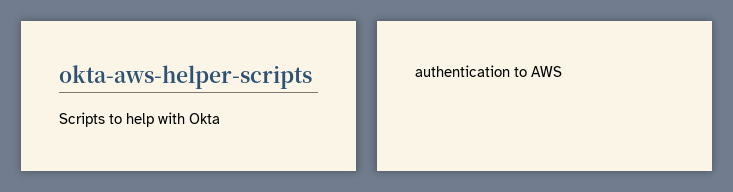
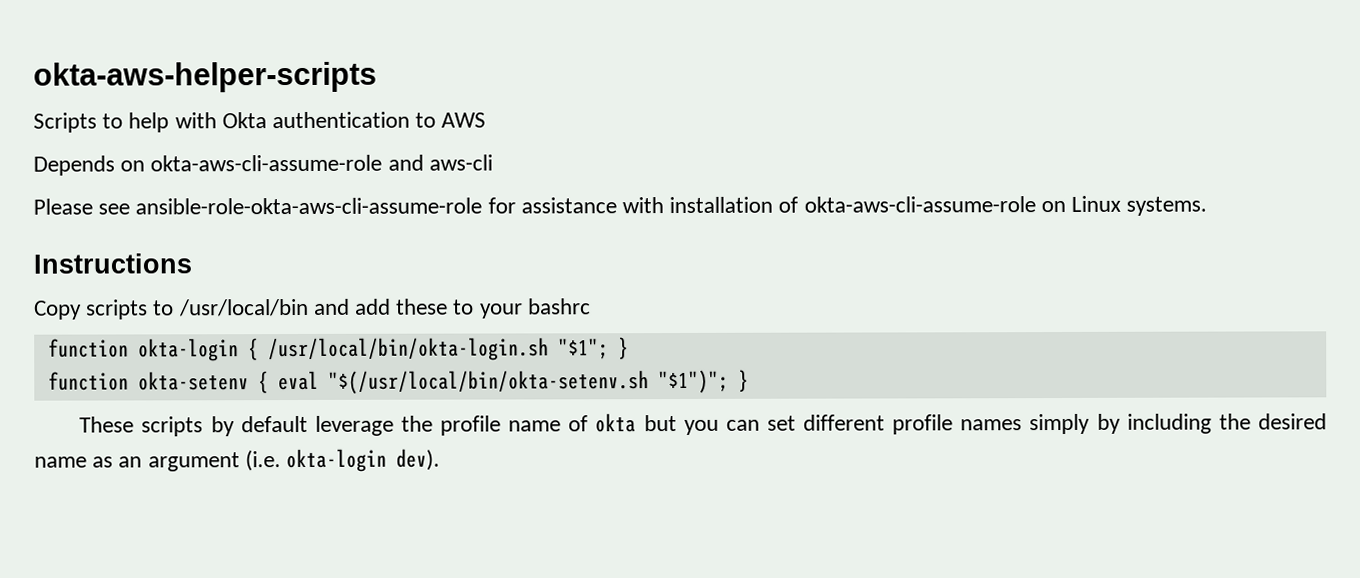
+ Depends on okta-aws-cli-assume-role and aws-cli
+ Please see ansible-role-okta-aws-cli-assume-role for assistance with installation of okta-aws-cli-assume-role on Linux systems.
+ Instructions
+ Copy scripts to /usr/local/bin and add these to your bashrc
+ function okta-login { /usr/local/bin/okta-login.sh "$1"; }
+ function okta-setenv { eval "$(/usr/local/bin/okta-setenv.sh "$1")"; }
+ These scripts by default leverage the profile name of okta but you can set different profile names simply by including the desired name as an argument (i.e. okta-login dev).

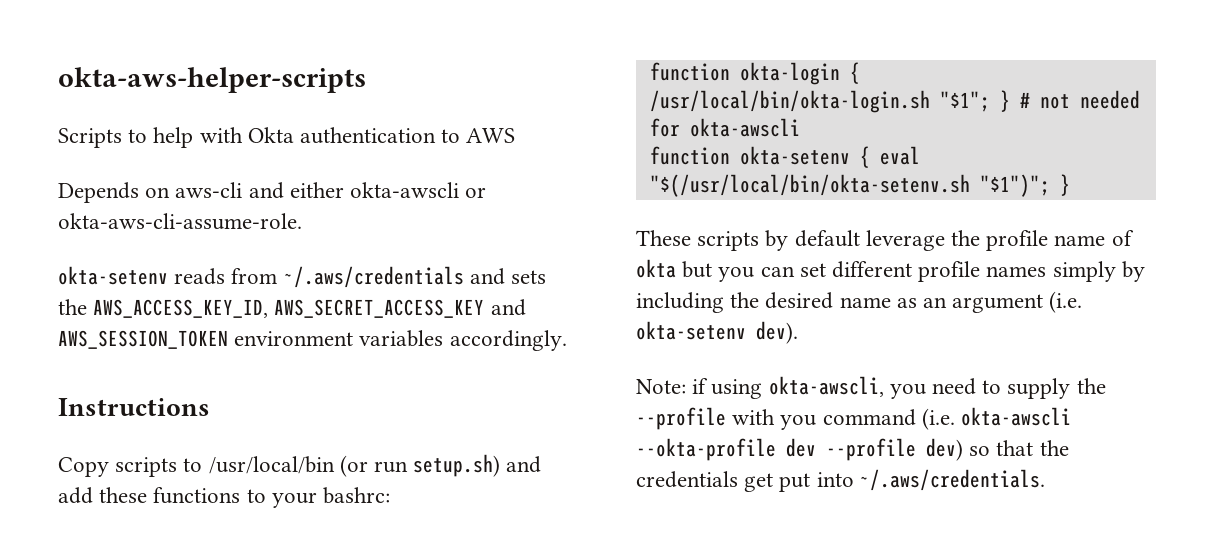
- Depends on okta-aws-cli-assume-role and aws-cli
- Please see ansible-role-okta-aws-cli-assume-role for assistance with installation of okta-aws-cli-assume-role on Linux systems.
+ Depends on aws-cli and either okta-awscli or okta-aws-cli-assume-role.
+ okta-setenv reads from ~/.aws/credentials and sets the AWS_ACCESS_KEY_ID, AWS_SECRET_ACCESS_KEY and AWS_SESSION_TOKEN environment variables accordingly.
- Copy scripts to /usr/local/bin and add these to your bashrc
+ Copy scripts to /usr/local/bin (or run setup.sh) and add these functions to your bashrc:
- function okta-login { /usr/local/bin/okta-login.sh "$1"; }
+ function okta-login { /usr/local/bin/okta-login.sh "$1"; } # not needed for okta-awscli
- These scripts by default leverage the profile name of okta but you can set different profile names simply by including the desired name as an argument (i.e. okta-login dev).
+ These scripts by default leverage the profile name of okta but you can set different profile names simply by including the desired name as an argument (i.e. okta-setenv dev).
+ Note: if using okta-awscli, you need to supply the --profile with you command (i.e. okta-awscli --okta-profile dev --profile dev) so that the credentials get put into ~/.aws/credentials.

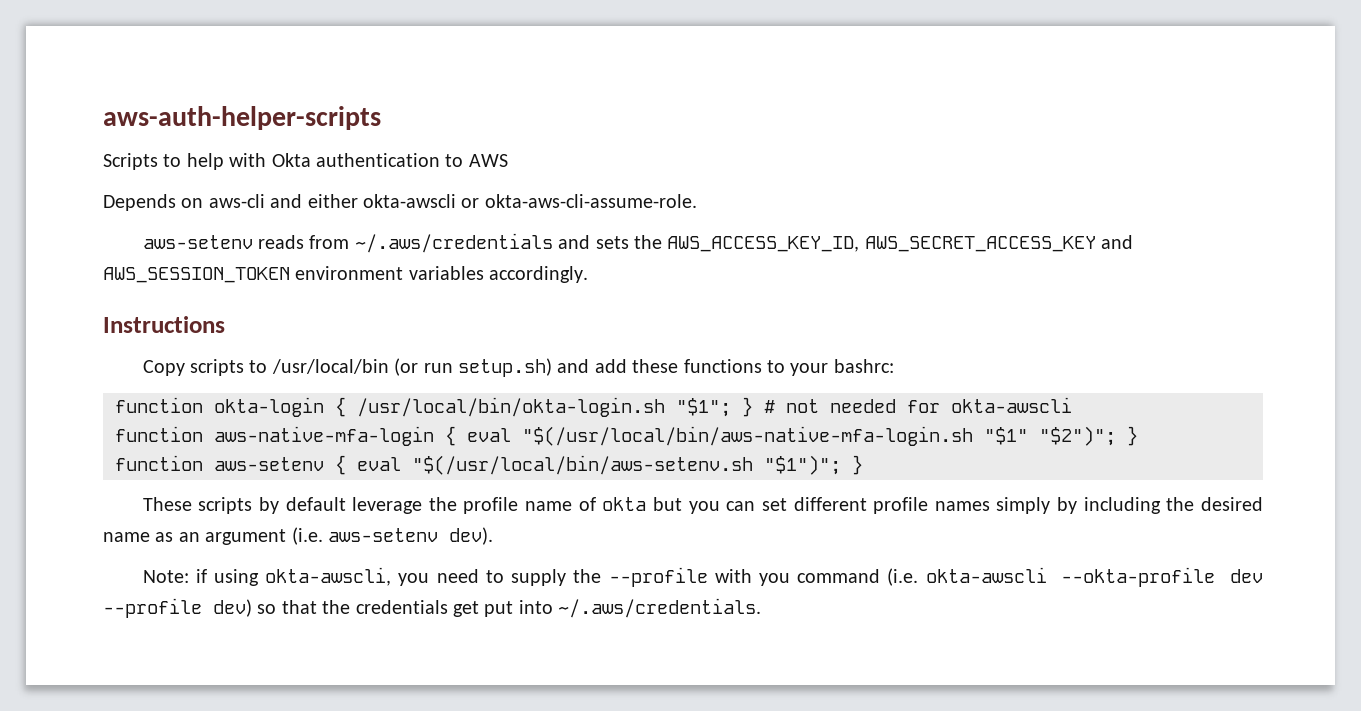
- okta-aws-helper-scripts
+ aws-auth-helper-scripts
- okta-setenv reads from ~/.aws/credentials and sets the AWS_ACCESS_KEY_ID, AWS_SECRET_ACCESS_KEY and AWS_SESSION_TOKEN environment variables accordingly.
+ aws-setenv reads from ~/.aws/credentials and sets the AWS_ACCESS_KEY_ID, AWS_SECRET_ACCESS_KEY and AWS_SESSION_TOKEN environment variables accordingly.
- function okta-setenv { eval "$(/usr/local/bin/okta-setenv.sh "$1")"; }
+ function aws-native-mfa-login { eval "$(/usr/local/bin/aws-native-mfa-login.sh "$1" "$2")"; }
+ function aws-setenv { eval "$(/usr/local/bin/aws-setenv.sh "$1")"; }
- These scripts by default leverage the profile name of okta but you can set different profile names simply by including the desired name as an argument (i.e. okta-setenv dev).
+ These scripts by default leverage the profile name of okta but you can set different profile names simply by including the desired name as an argument (i.e. aws-setenv dev).

